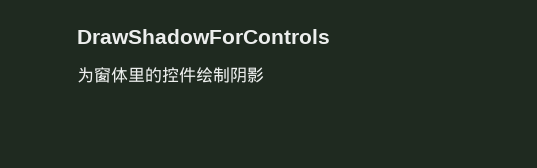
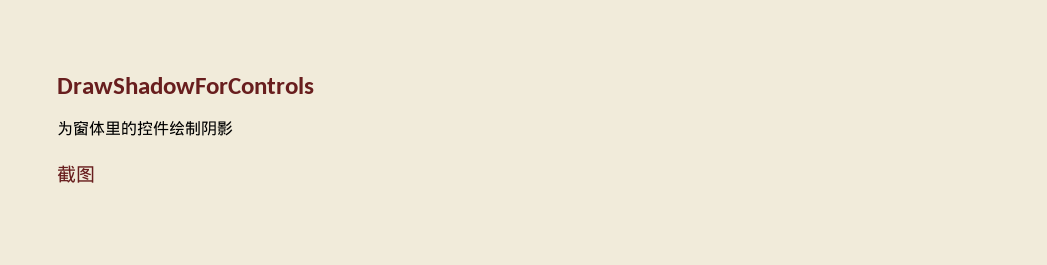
+ 截图

